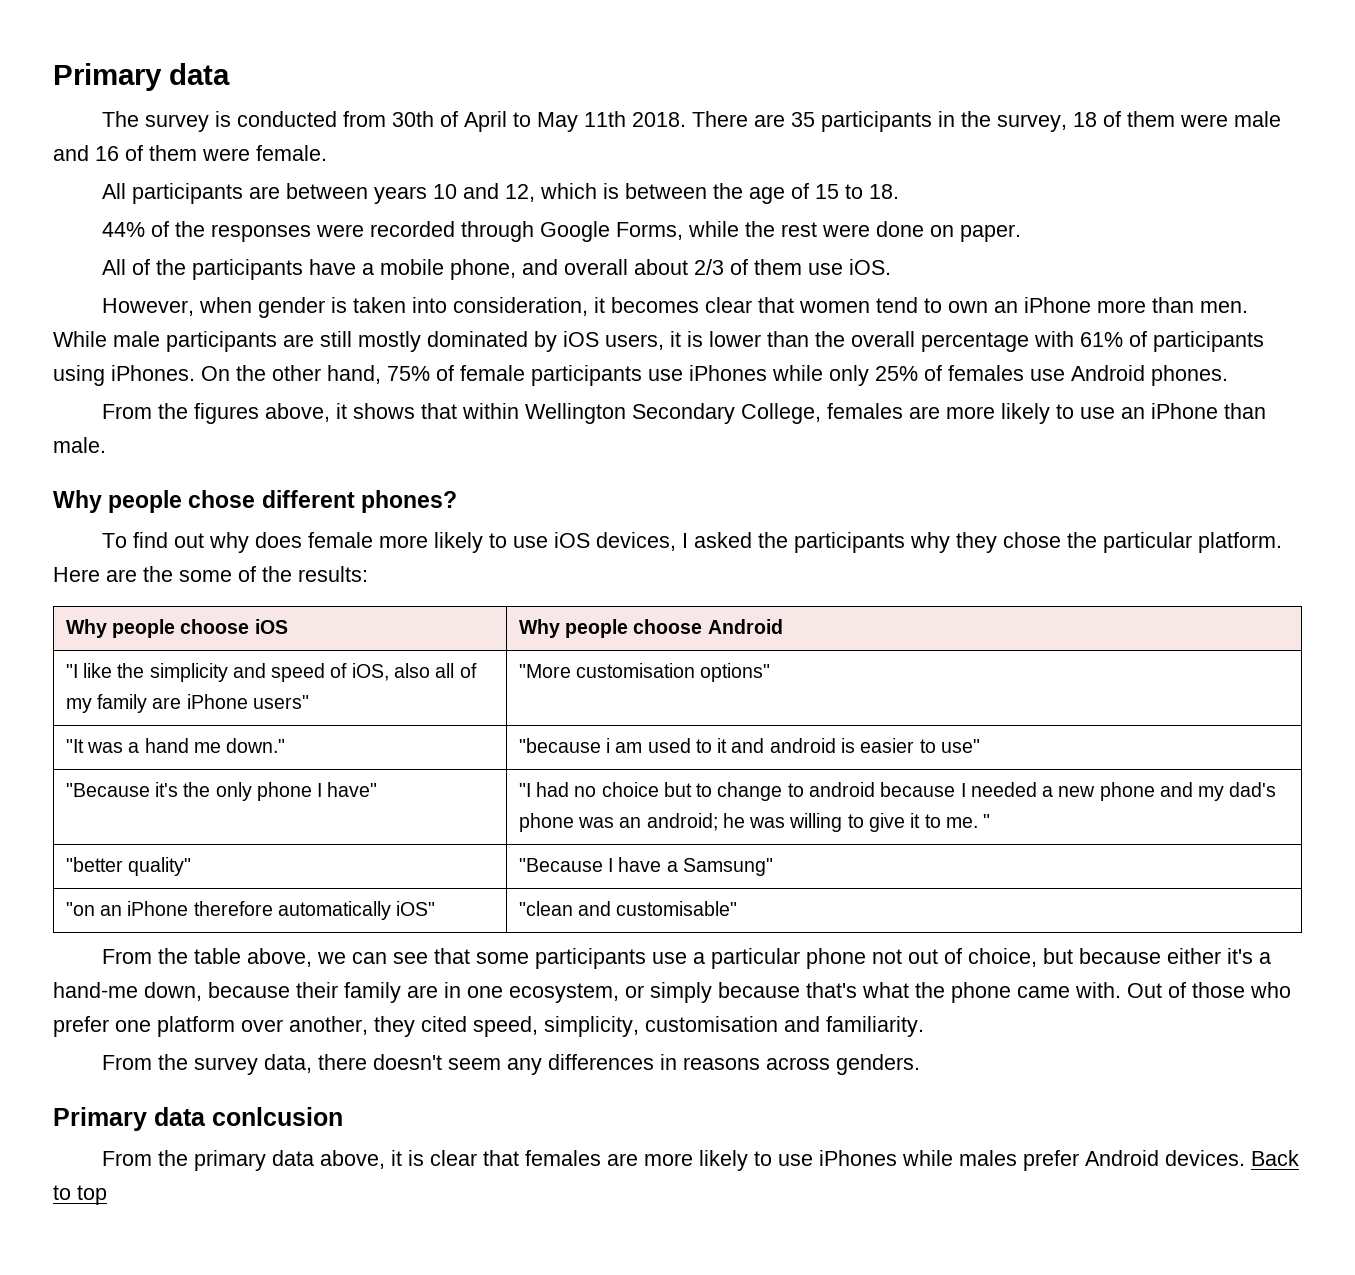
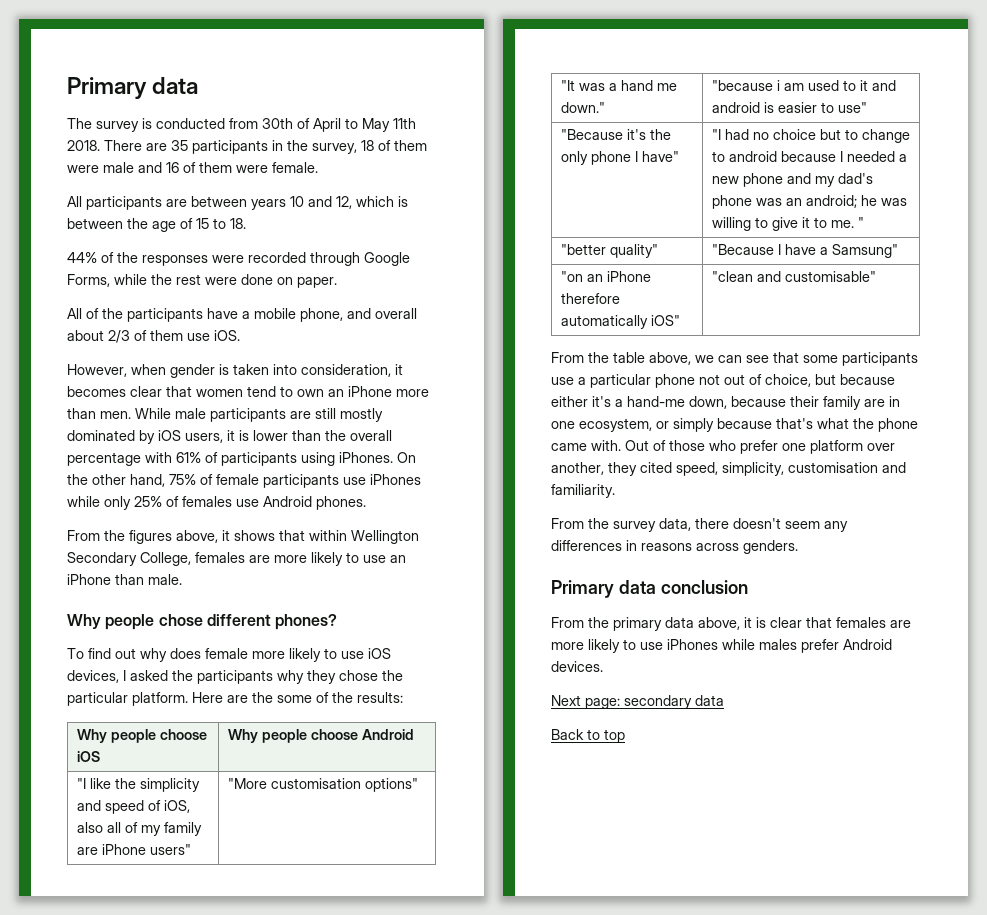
- Primary data conlcusion
+ Primary data conclusion
- From the primary data above, it is clear that females are more likely to use iPhones while males prefer Android devices. Back to top
+ From the primary data above, it is clear that females are more likely to use iPhones while males prefer Android devices.
+ Next page: secondary data
+ Back to top

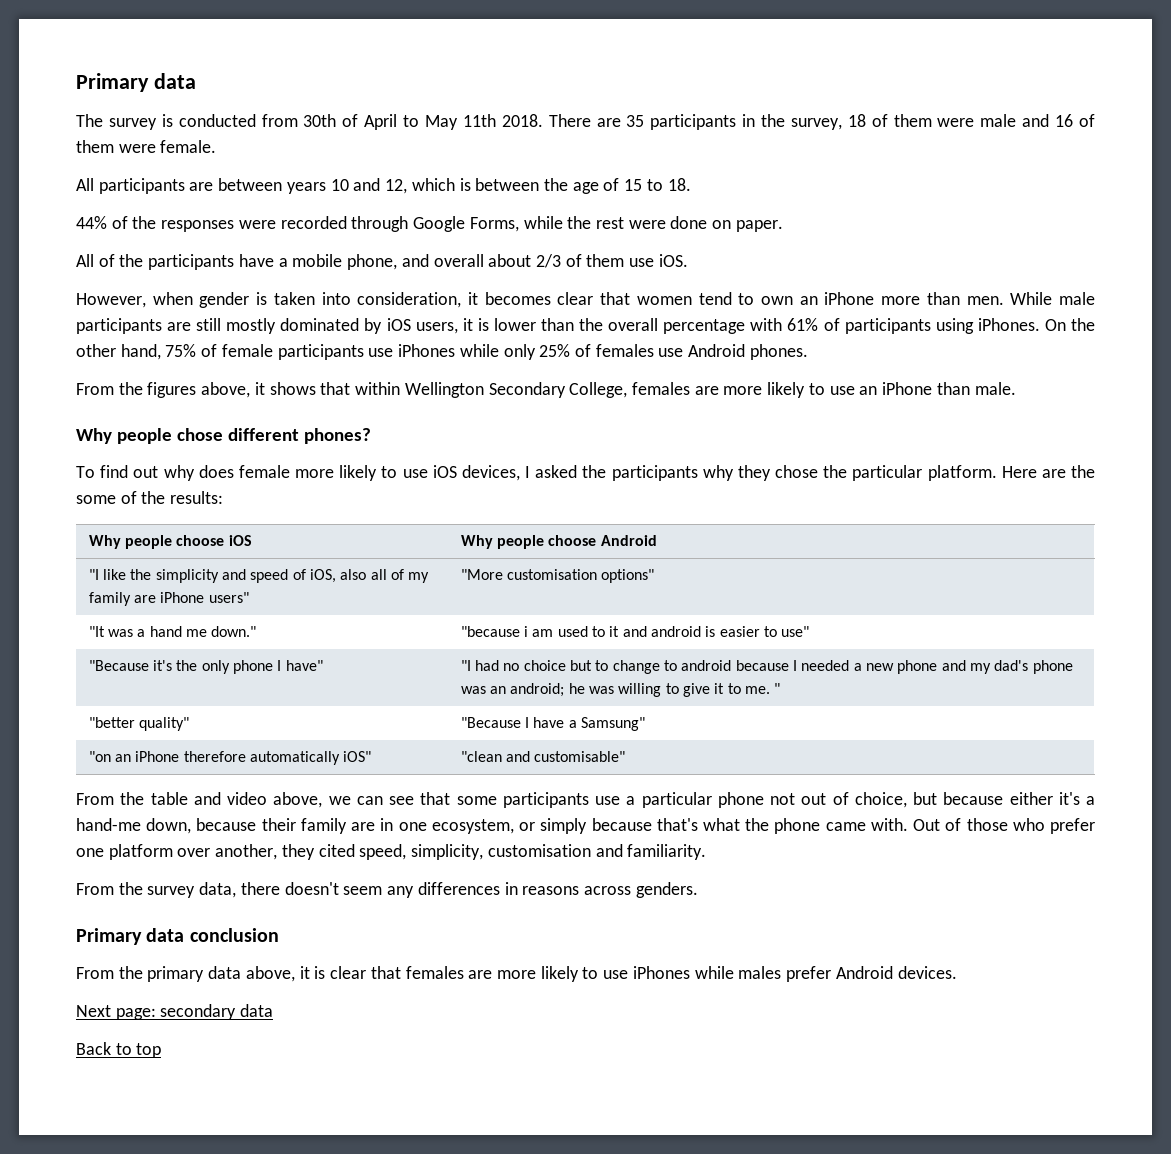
- From the table above, we can see that some participants use a particular phone not out of choice, but because either it's a hand-me down, because their family are in one ecosystem, or simply because that's what the phone came with.
+ From the table and video above, we can see that some participants use a particular phone not out of choice, but because either it's a hand-me down, because their family are in one ecosystem, or simply because that's what the phone came with.

